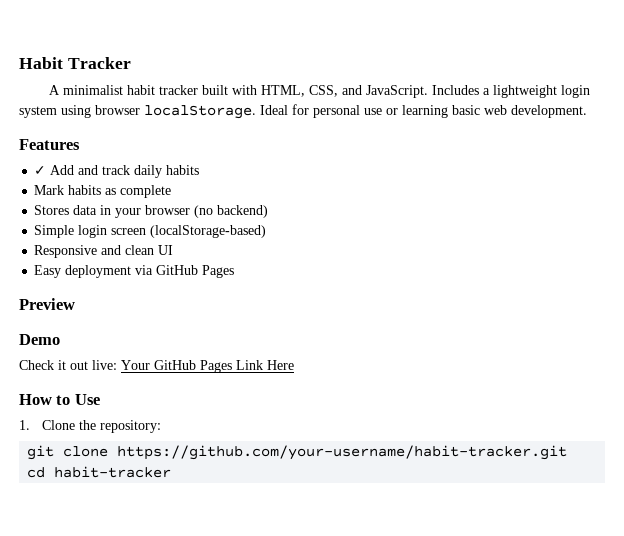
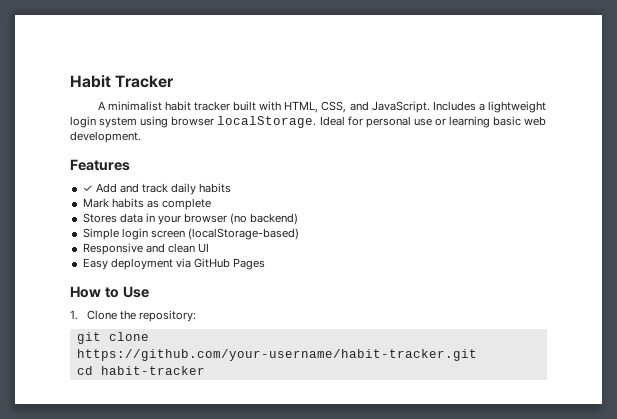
- Preview
- Demo
- Check it out live: Your GitHub Pages Link Here

